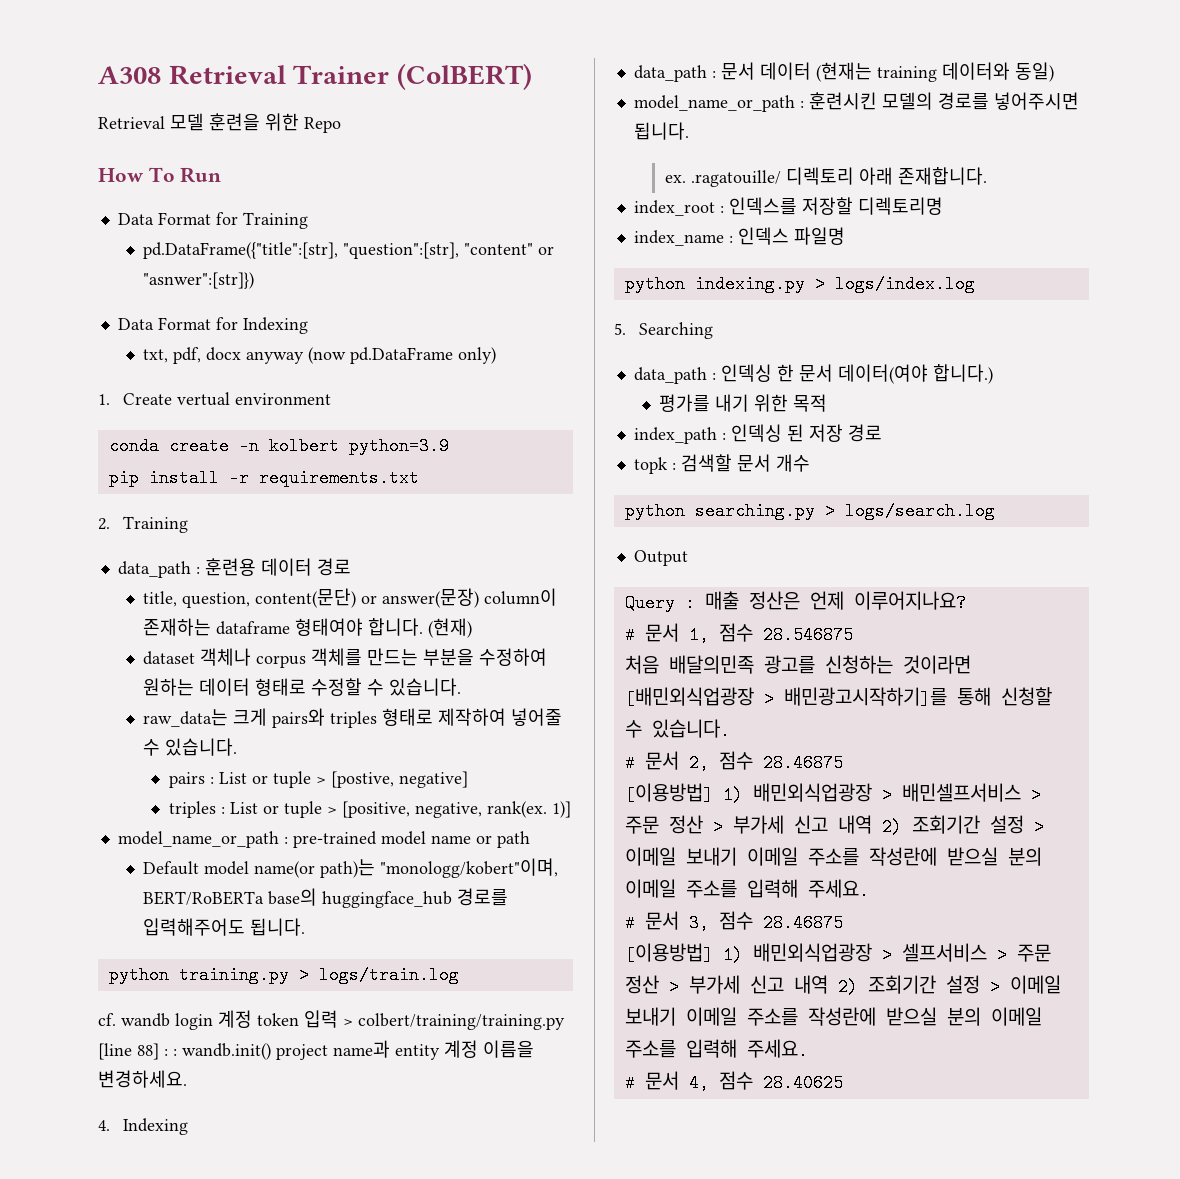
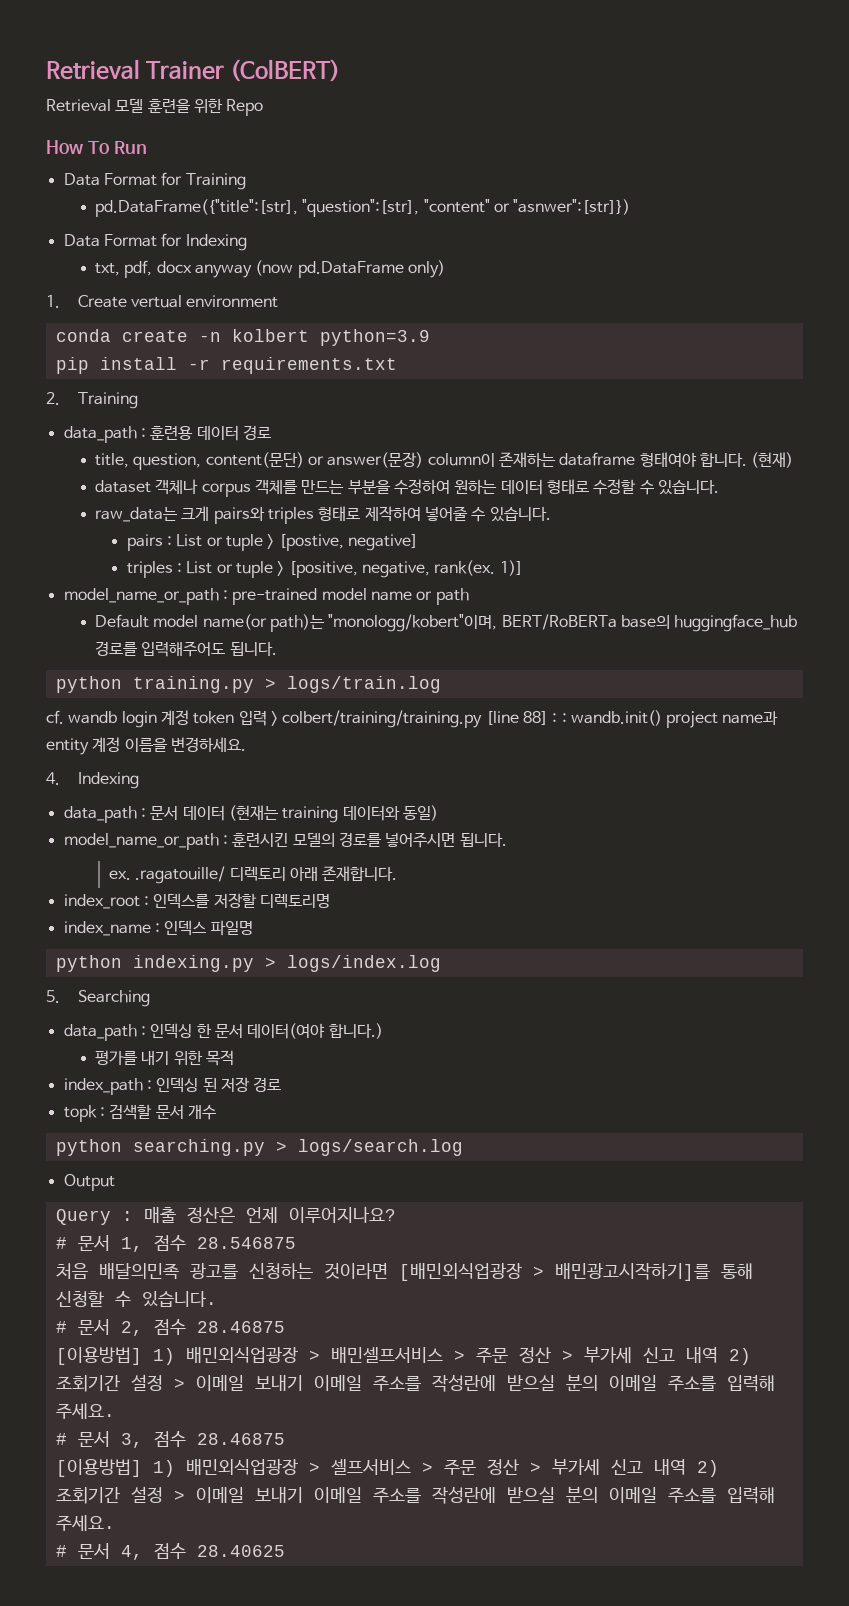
- A308 Retrieval Trainer (ColBERT)
+ Retrieval Trainer (ColBERT)

